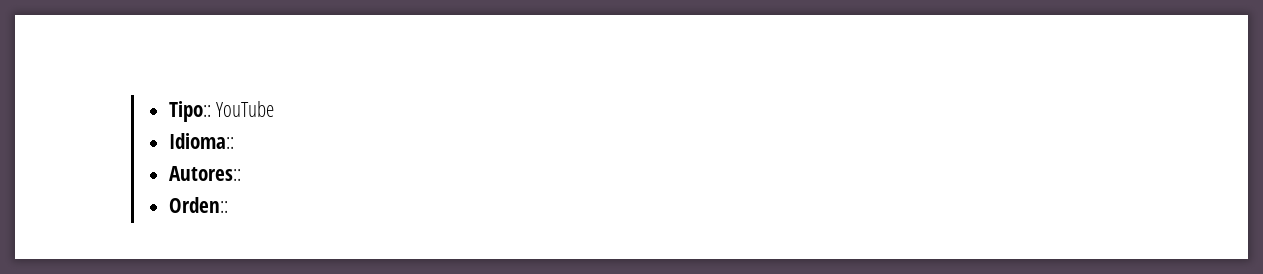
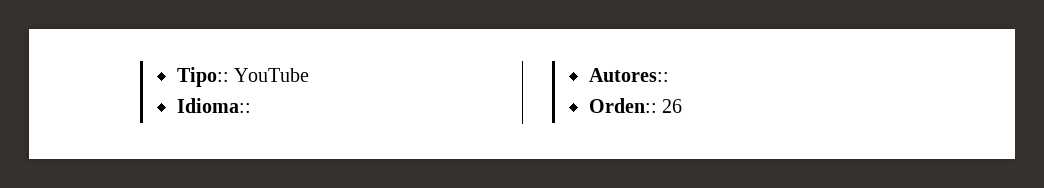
- Orden::
+ Orden:: 26

